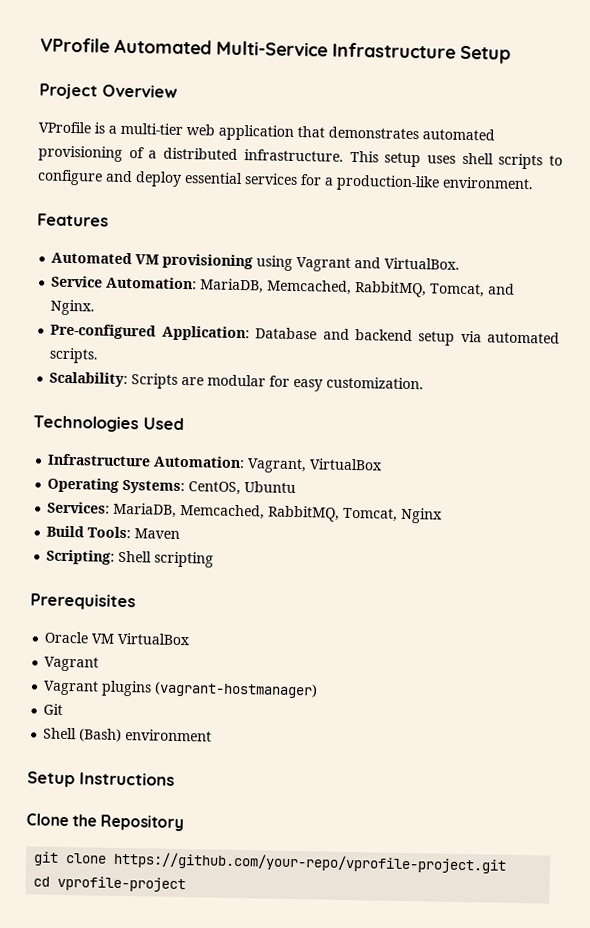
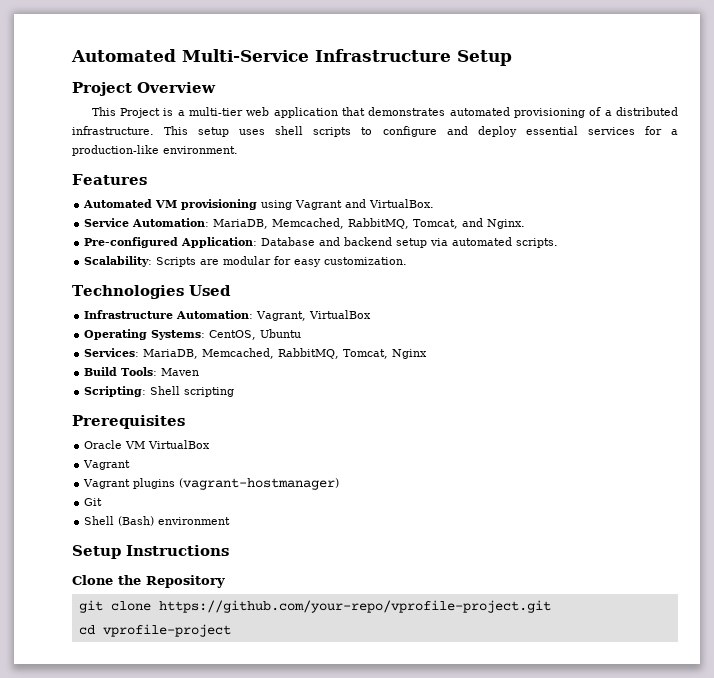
- VProfile Automated Multi-Service Infrastructure Setup
+ Automated Multi-Service Infrastructure Setup
- VProfile is a multi-tier web application that demonstrates automated provisioning of a distributed infrastructure.
+ This Project is a multi-tier web application that demonstrates automated provisioning of a distributed infrastructure.

